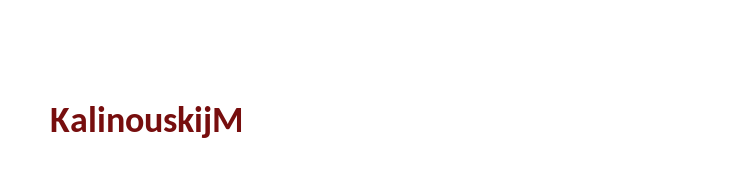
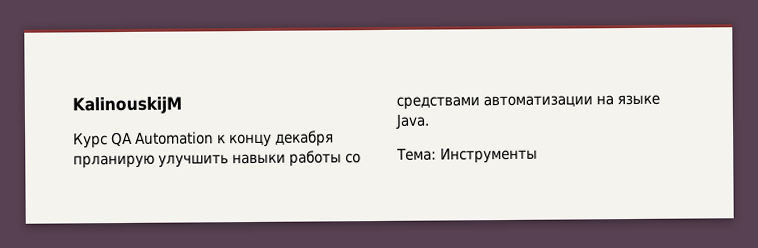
+ Курс QA Automation к концу декабря прланирую улучшить навыки работы со средствами автоматизации на языке Java.
+ Тема: Инструменты

